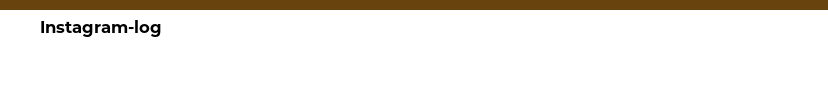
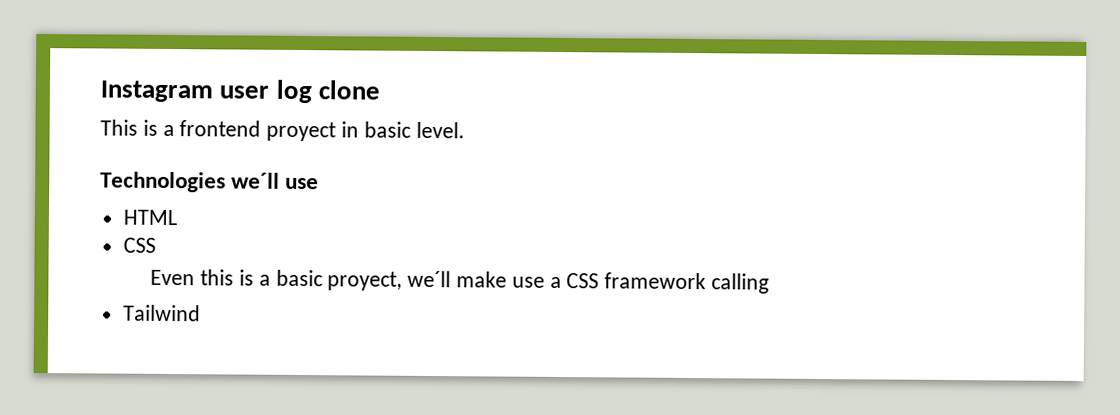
- Instagram-log
+ Instagram user log clone
+ This is a frontend proyect in basic level.
+ Technologies we´ll use
+ HTML
+ CSS
+ Even this is a basic proyect, we´ll make use a CSS framework calling
+ Tailwind

